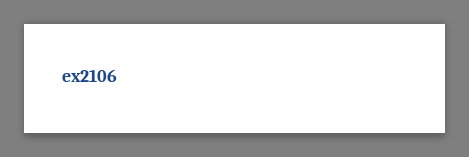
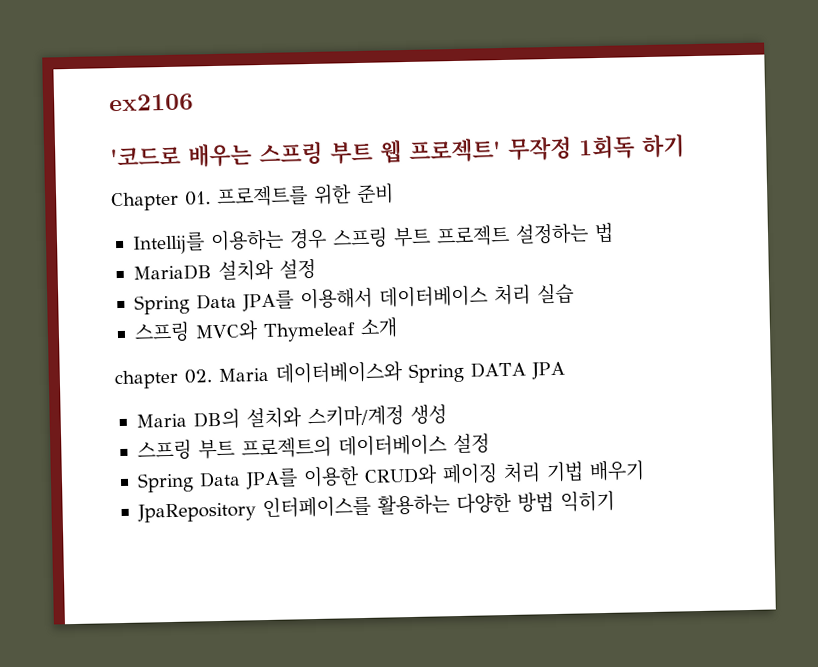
+ '코드로 배우는 스프링 부트 웹 프로젝트' 무작정 1회독 하기
+ Chapter 01. 프로젝트를 위한 준비
+ Intellij를 이용하는 경우 스프링 부트 프로젝트 설정하는 법
+ MariaDB 설치와 설정
+ Spring Data JPA를 이용해서 데이터베이스 처리 실습
+ 스프링 MVC와 Thymeleaf 소개
+ chapter 02. Maria 데이터베이스와 Spring DATA JPA
+ Maria DB의 설치와 스키마/계정 생성
+ 스프링 부트 프로젝트의 데이터베이스 설정
+ Spring Data JPA를 이용한 CRUD와 페이징 처리 기법 배우기
+ JpaRepository 인터페이스를 활용하는 다양한 방법 익히기

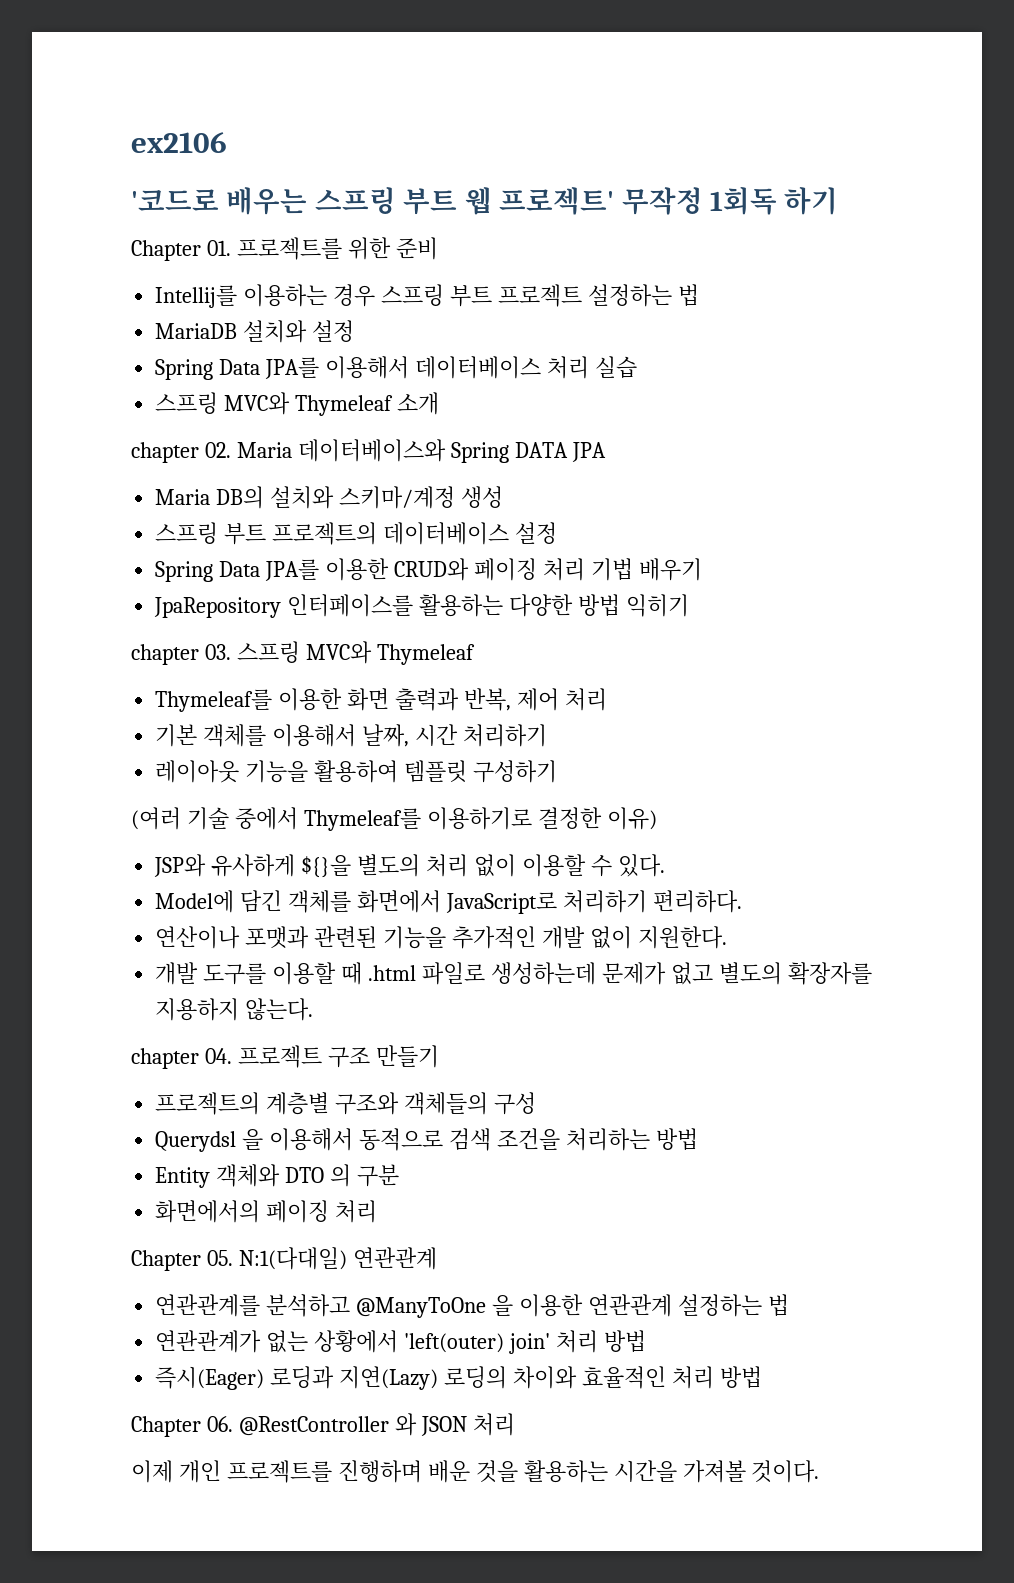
+ chapter 03. 스프링 MVC와 Thymeleaf
+ Thymeleaf를 이용한 화면 출력과 반복, 제어 처리
+ 기본 객체를 이용해서 날짜, 시간 처리하기
+ 레이아웃 기능을 활용하여 템플릿 구성하기
+ (여러 기술 중에서 Thymeleaf를 이용하기로 결정한 이유)
+ JSP와 유사하게 ${}을 별도의 처리 없이 이용할 수 있다.
+ Model에 담긴 객체를 화면에서 JavaScript로 처리하기 편리하다.
+ 연산이나 포맷과 관련된 기능을 추가적인 개발 없이 지원한다.
+ 개발 도구를 이용할 때 .html 파일로 생성하는데 문제가 없고 별도의 확장자를 지용하지 않는다.
+ chapter 04. 프로젝트 구조 만들기
+ 프로젝트의 계층별 구조와 객체들의 구성
+ Querydsl 을 이용해서 동적으로 검색 조건을 처리하는 방법
+ Entity 객체와 DTO 의 구분
+ 화면에서의 페이징 처리
+ Chapter 05. N:1(다대일) 연관관계
+ 연관관계를 분석하고 @ManyToOne 을 이용한 연관관계 설정하는 법
+ 연관관계가 없는 상황에서 'left(outer) join' 처리 방법
+ 즉시(Eager) 로딩과 지연(Lazy) 로딩의 차이와 효율적인 처리 방법
+ Chapter 06. @RestController 와 JSON 처리
+ 이제 개인 프로젝트를 진행하며 배운 것을 활용하는 시간을 가져볼 것이다.

